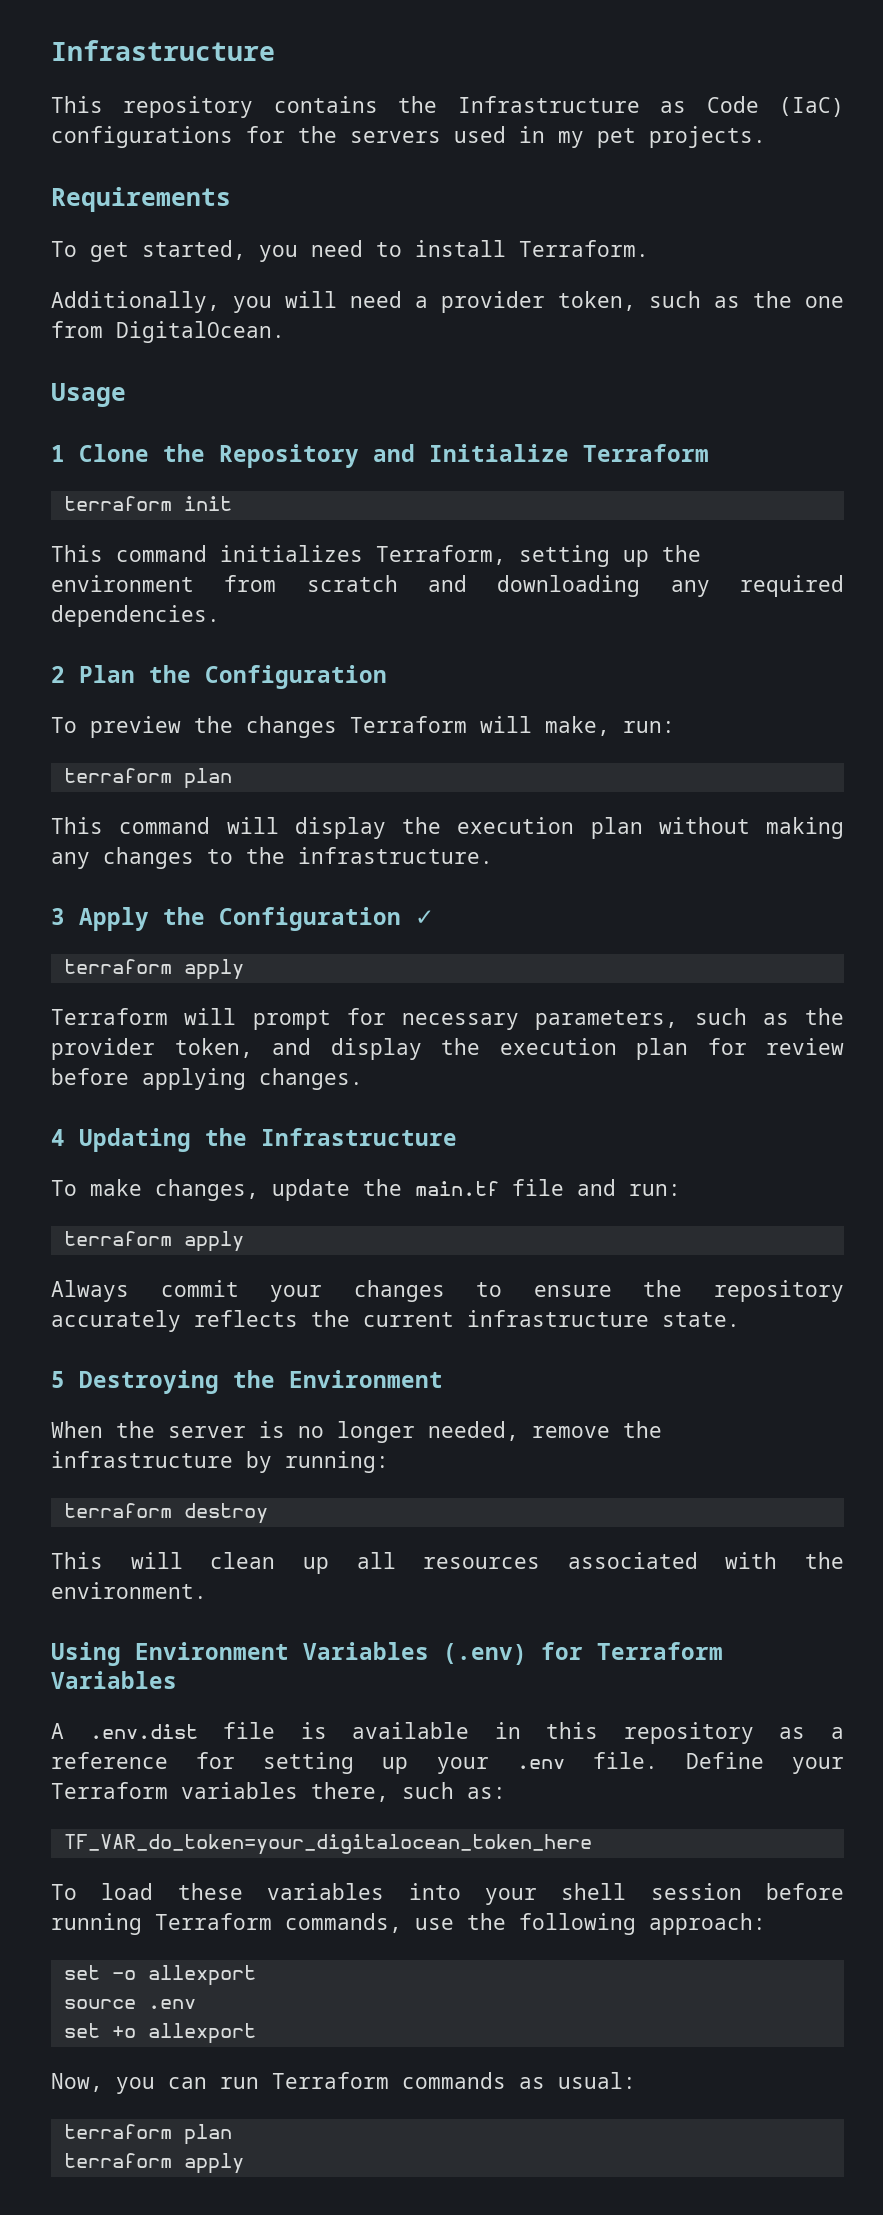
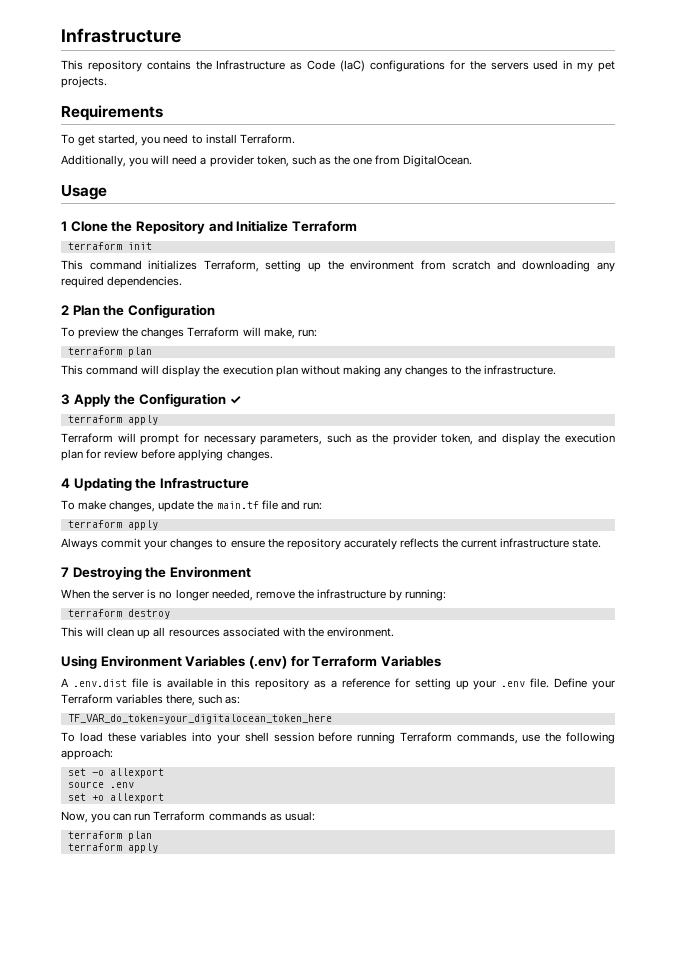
- 5 Destroying the Environment
+ 7 Destroying the Environment

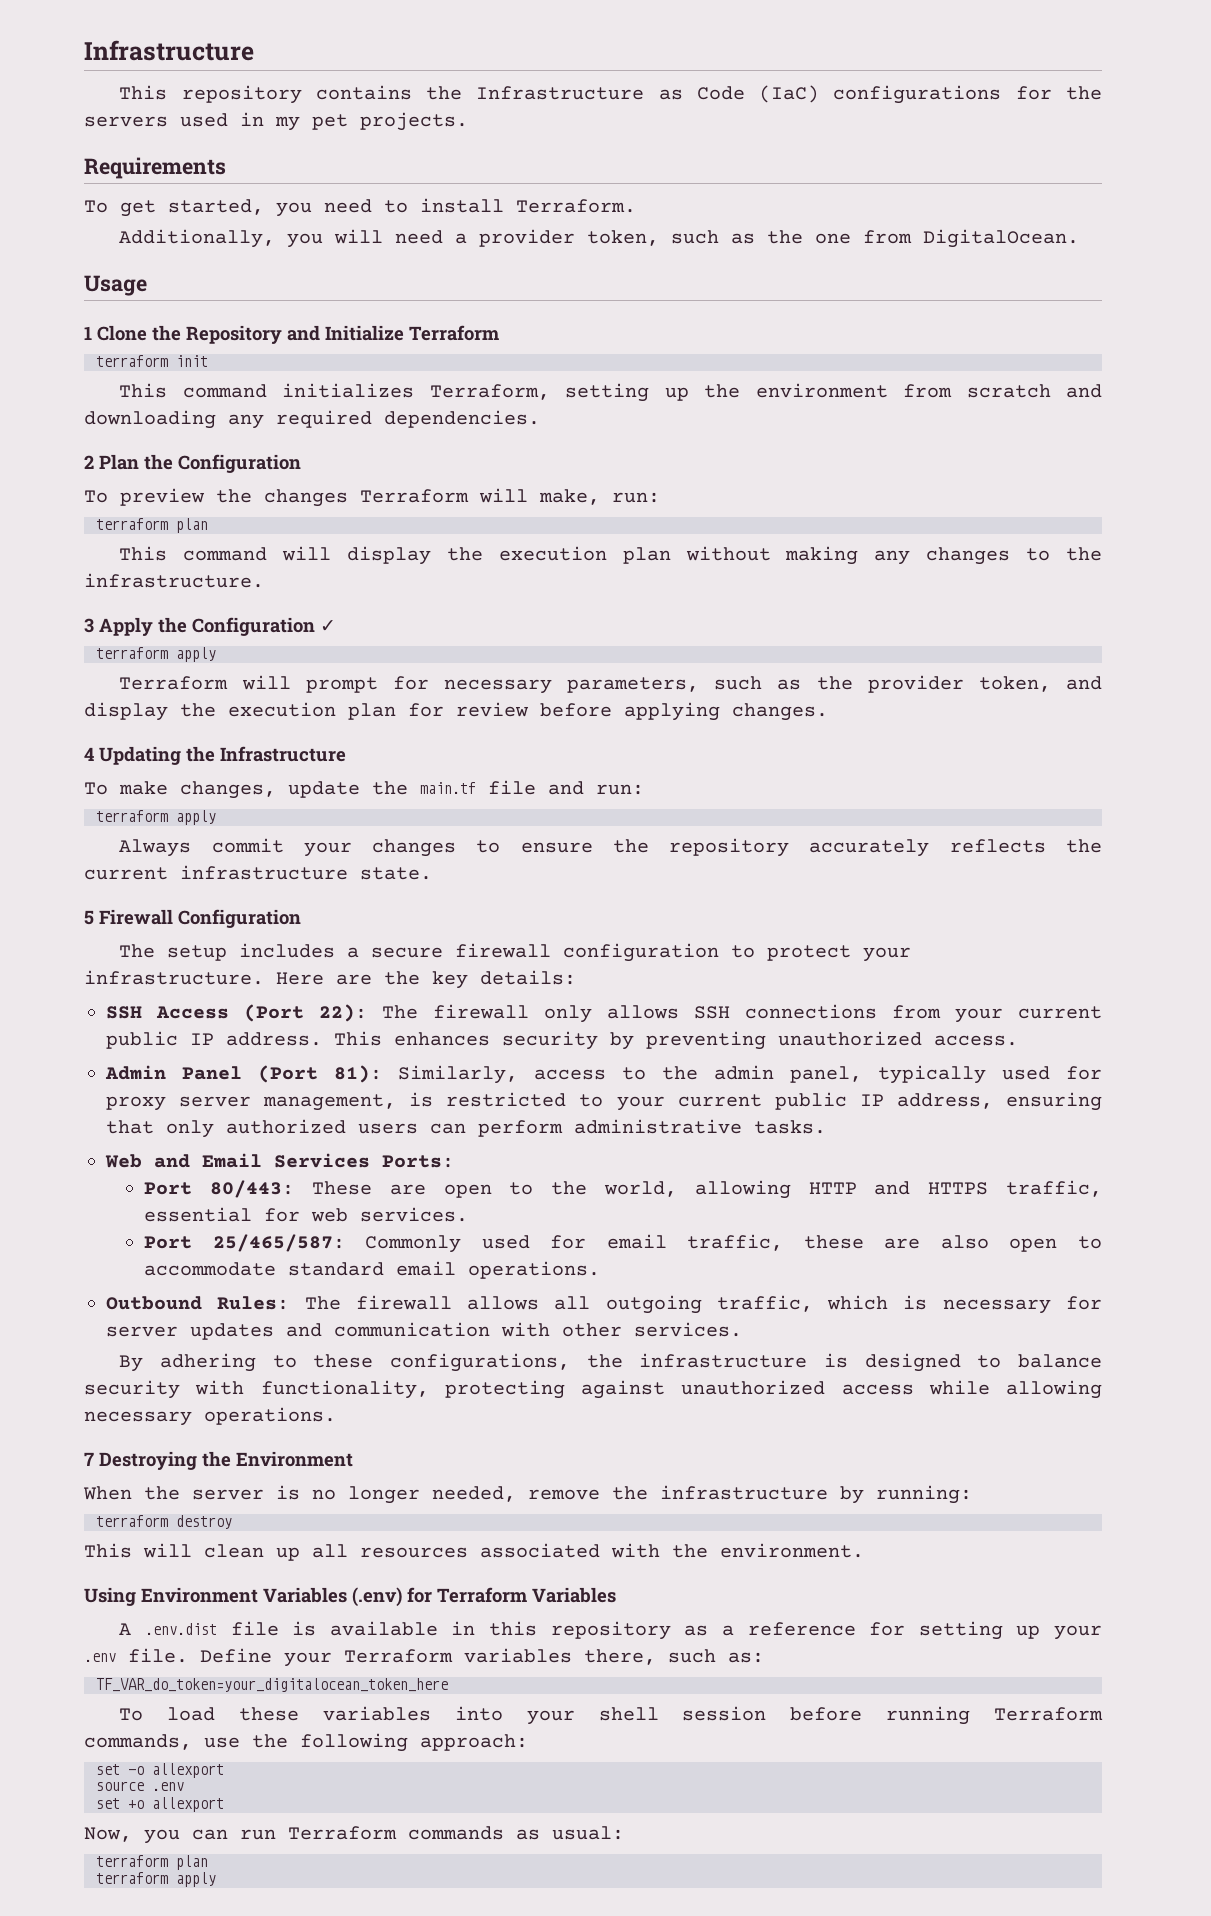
+ 5 Firewall Configuration
+ The setup includes a secure firewall configuration to protect your infrastructure. Here are the key details:
+ SSH Access (Port 22): The firewall only allows SSH connections from your current public IP address. This enhances security by preventing unauthorized access.
+ Admin Panel (Port 81): Similarly, access to the admin panel, typically used for proxy server management, is restricted to your current public IP address, ensuring that only authorized users can perform administrative tasks.
+ Web and Email Services Ports:
+ Port 80/443: These are open to the world, allowing HTTP and HTTPS traffic, essential for web services.
+ Port 25/465/587: Commonly used for email traffic, these are also open to accommodate standard email operations.
+ Outbound Rules: The firewall allows all outgoing traffic, which is necessary for server updates and communication with other services.
+ By adhering to these configurations, the infrastructure is designed to balance security with functionality, protecting against unauthorized access while allowing necessary operations.

